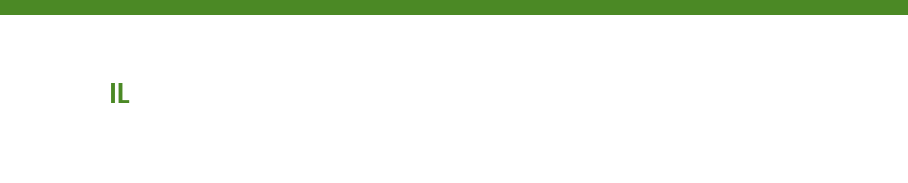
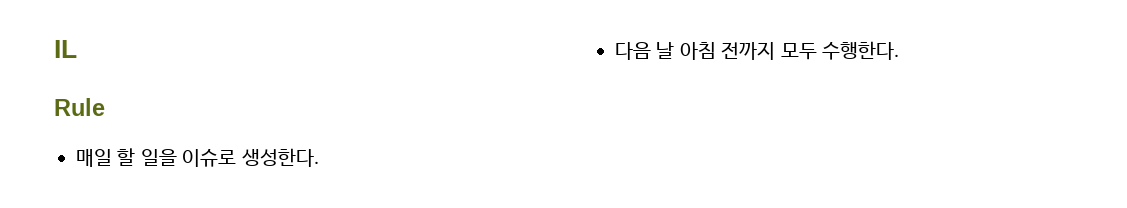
+ Rule
+ 매일 할 일을 이슈로 생성한다.
+ 다음 날 아침 전까지 모두 수행한다.

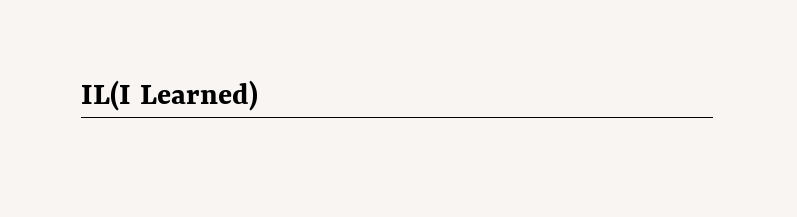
- IL
- Rule
- 매일 할 일을 이슈로 생성한다.
- 다음 날 아침 전까지 모두 수행한다.
+ IL(I Learned)

